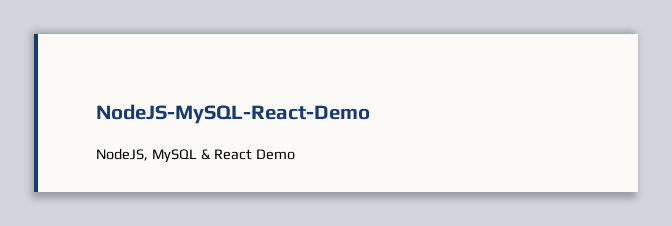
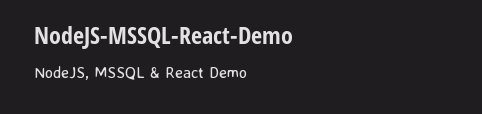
- NodeJS-MySQL-React-Demo
+ NodeJS-MSSQL-React-Demo
- NodeJS, MySQL & React Demo
+ NodeJS, MSSQL & React Demo

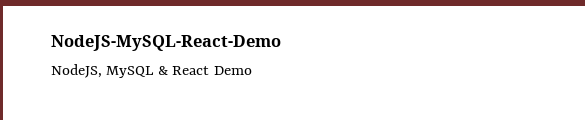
- NodeJS-MSSQL-React-Demo
+ NodeJS-MySQL-React-Demo
- NodeJS, MSSQL & React Demo
+ NodeJS, MySQL & React Demo

